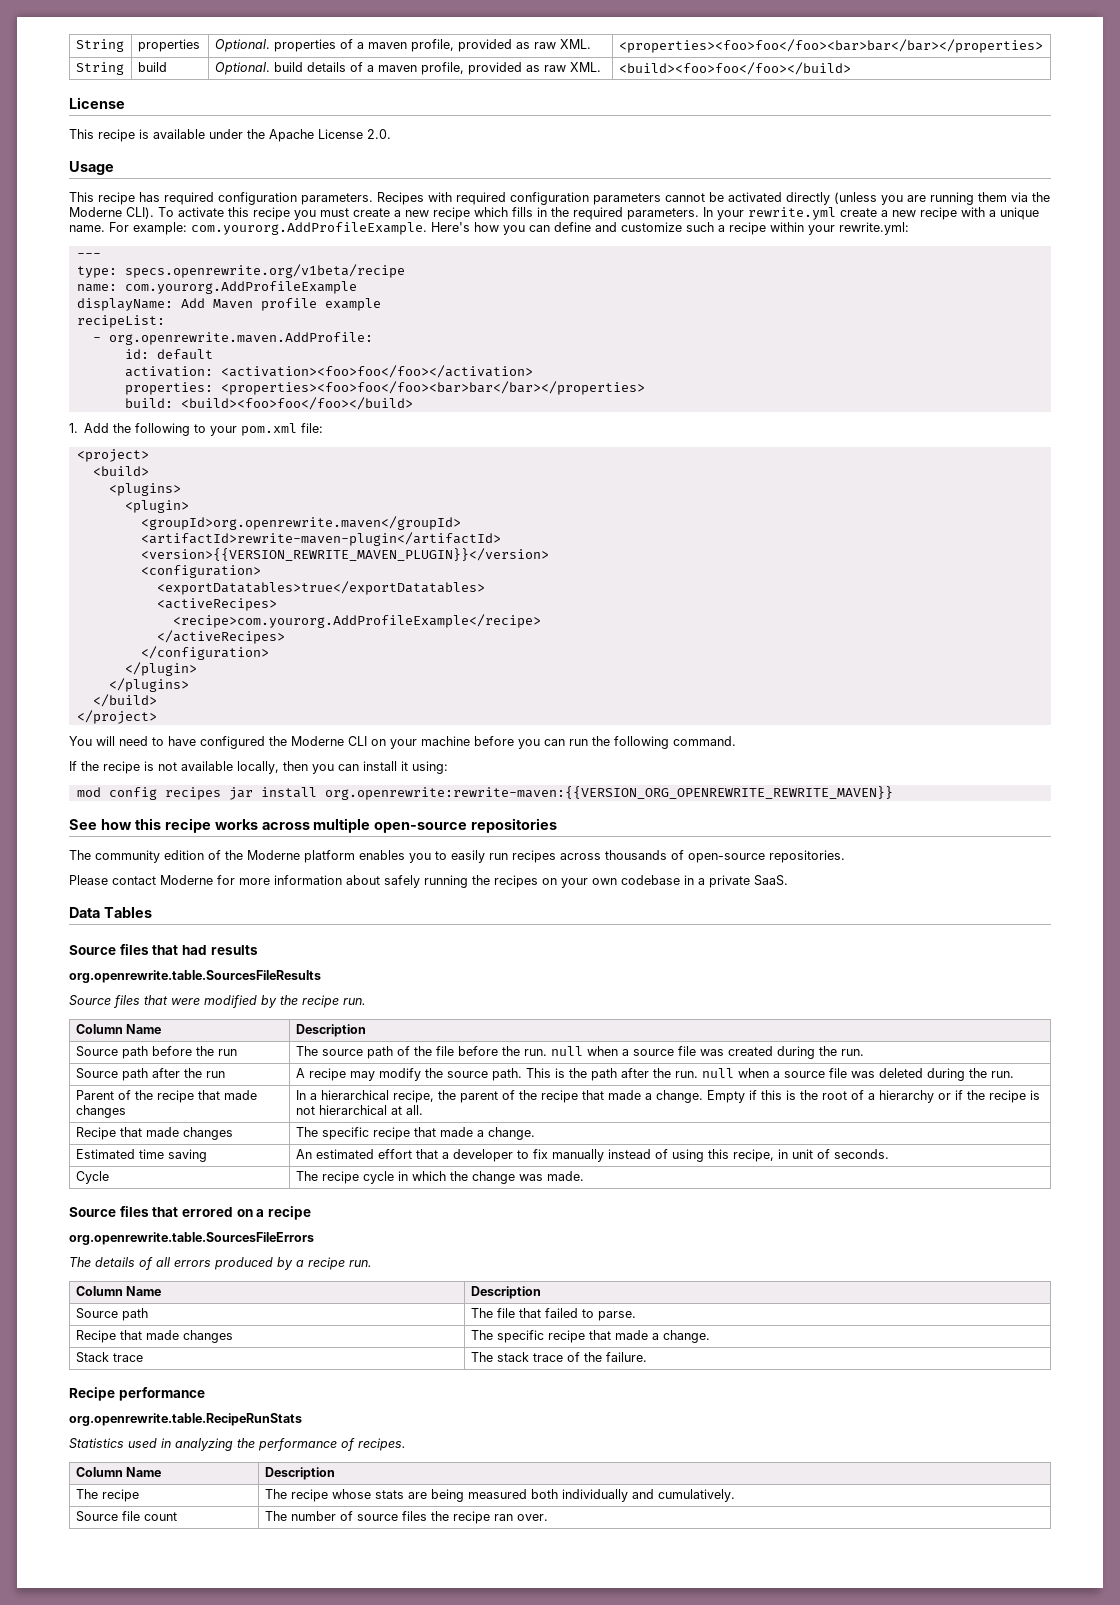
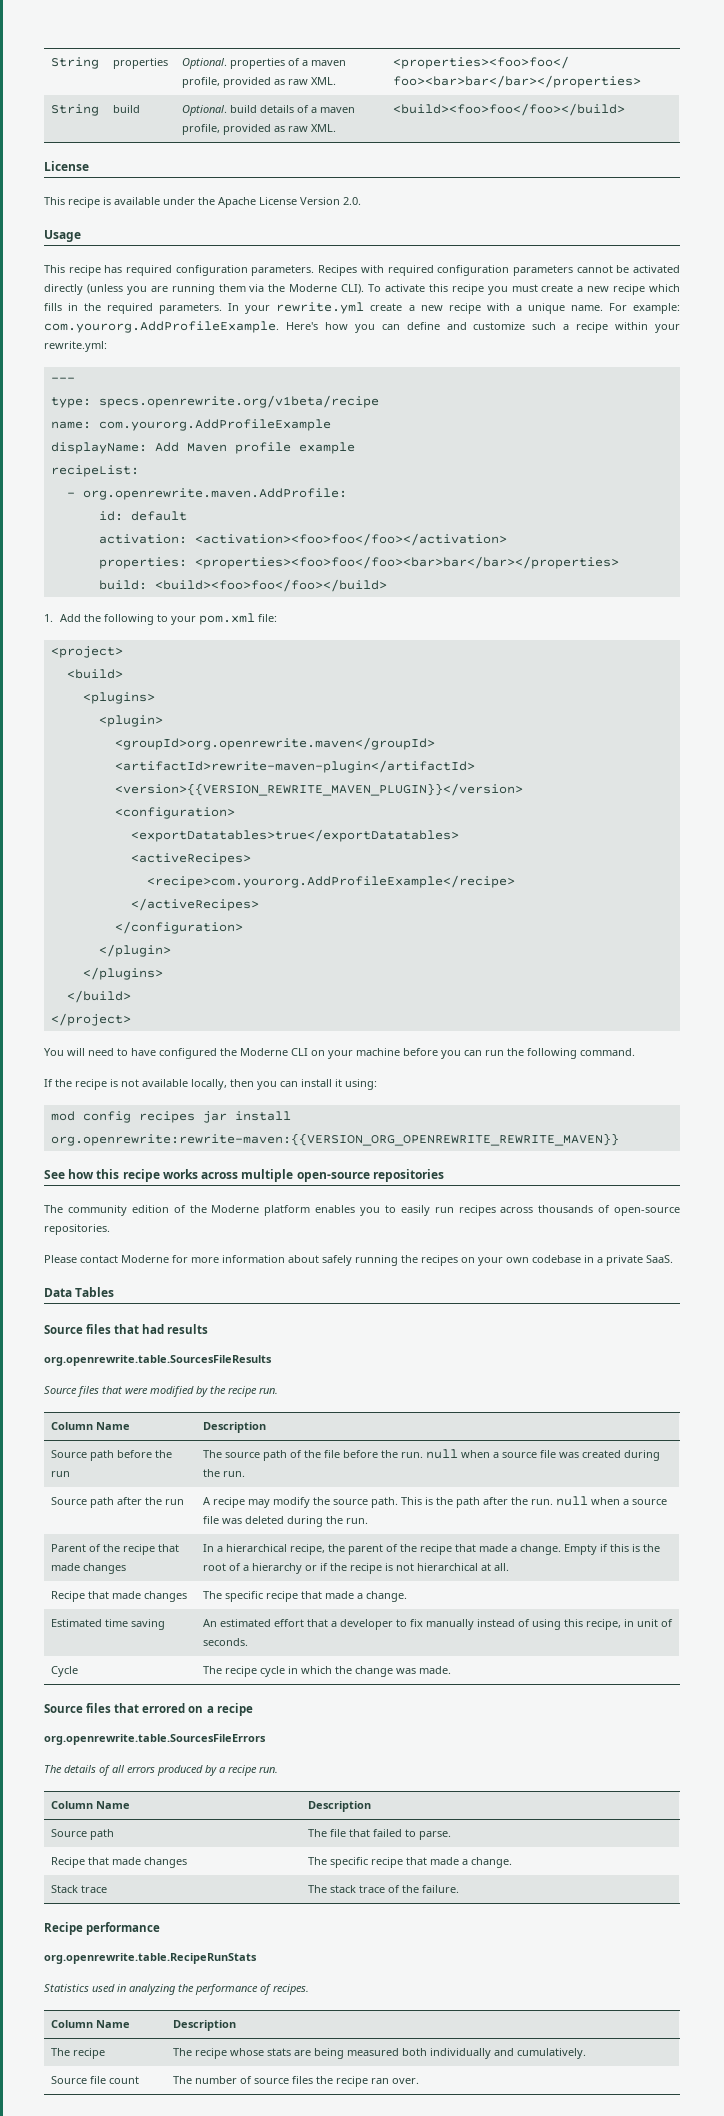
- This recipe is available under the Apache License 2.0.
+ This recipe is available under the Apache License Version 2.0.

